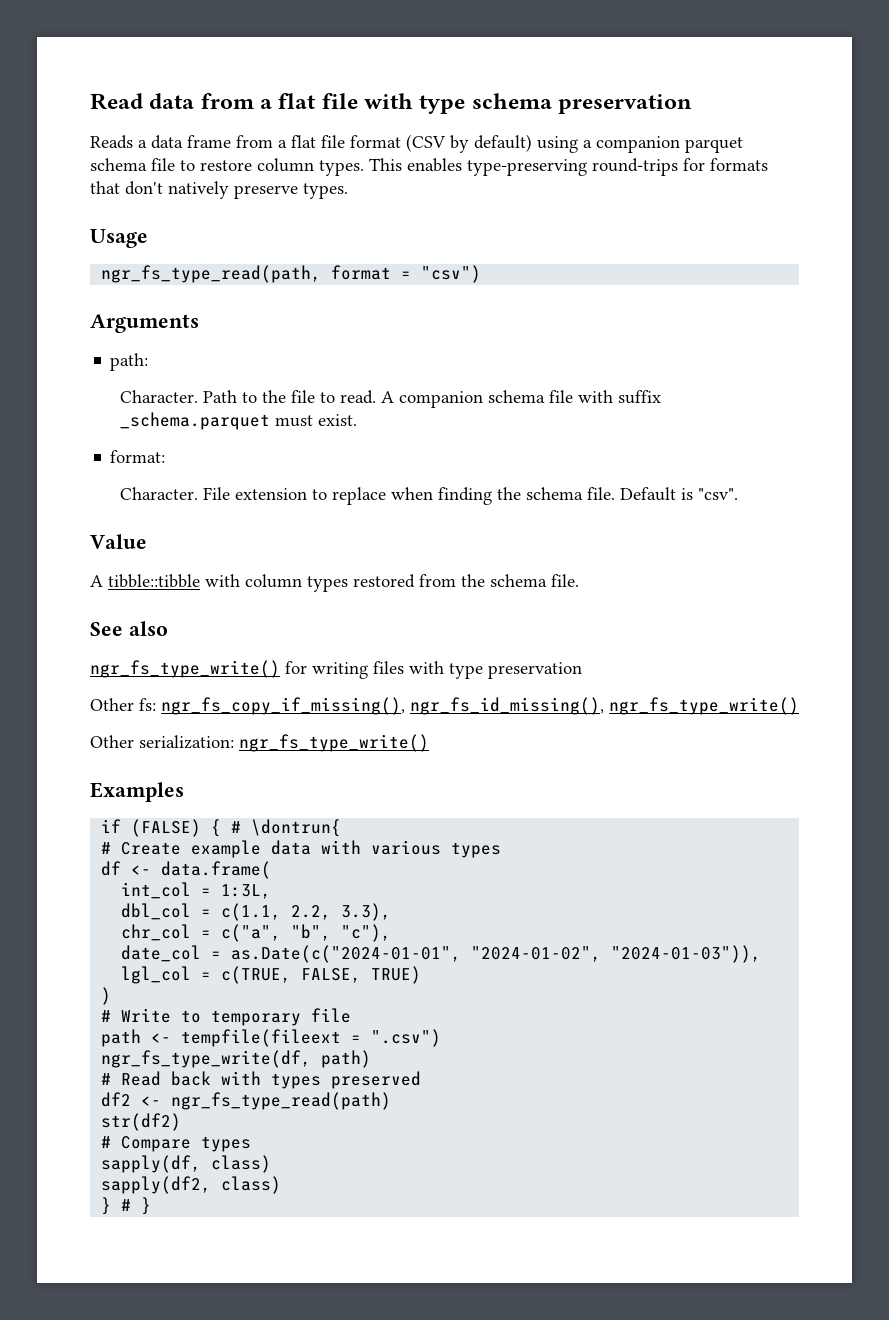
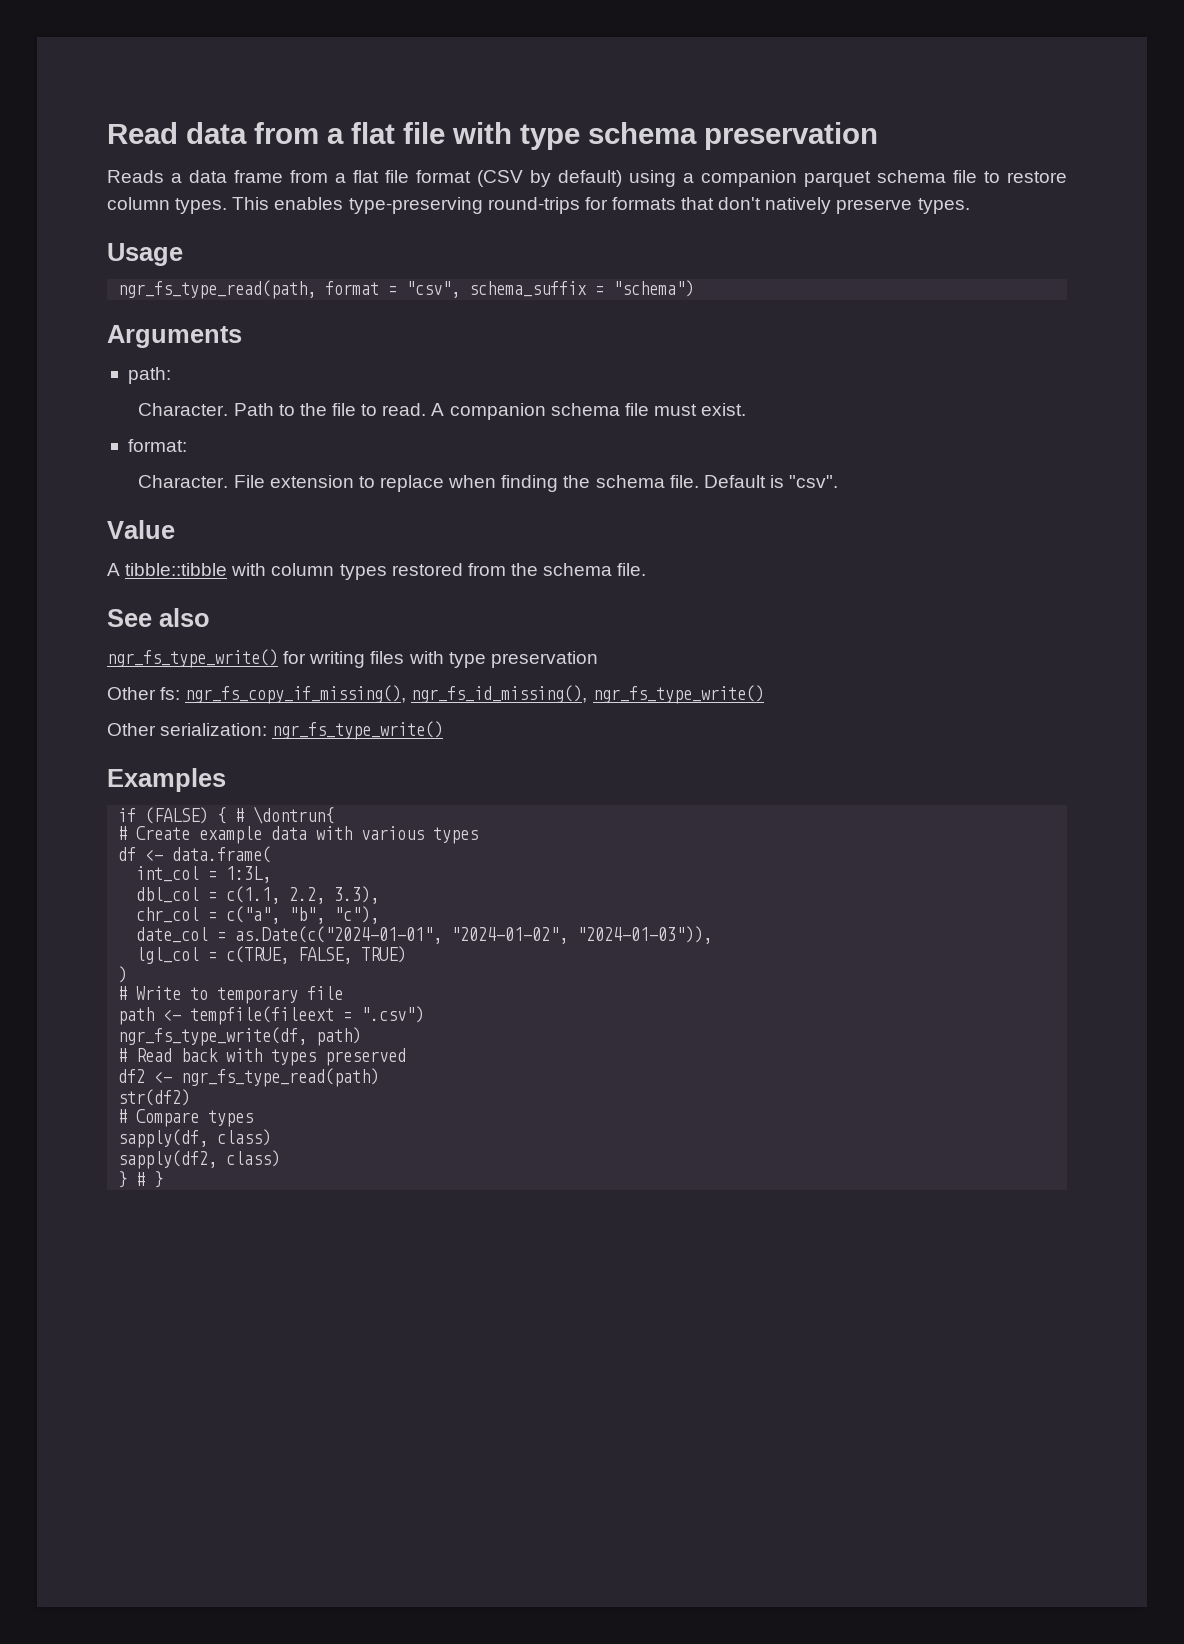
- ngr_fs_type_read(path, format = "csv")
+ ngr_fs_type_read(path, format = "csv", schema_suffix = "schema")
- A companion schema file with suffix _schema.parquet must exist.
+ A companion schema file must exist.

